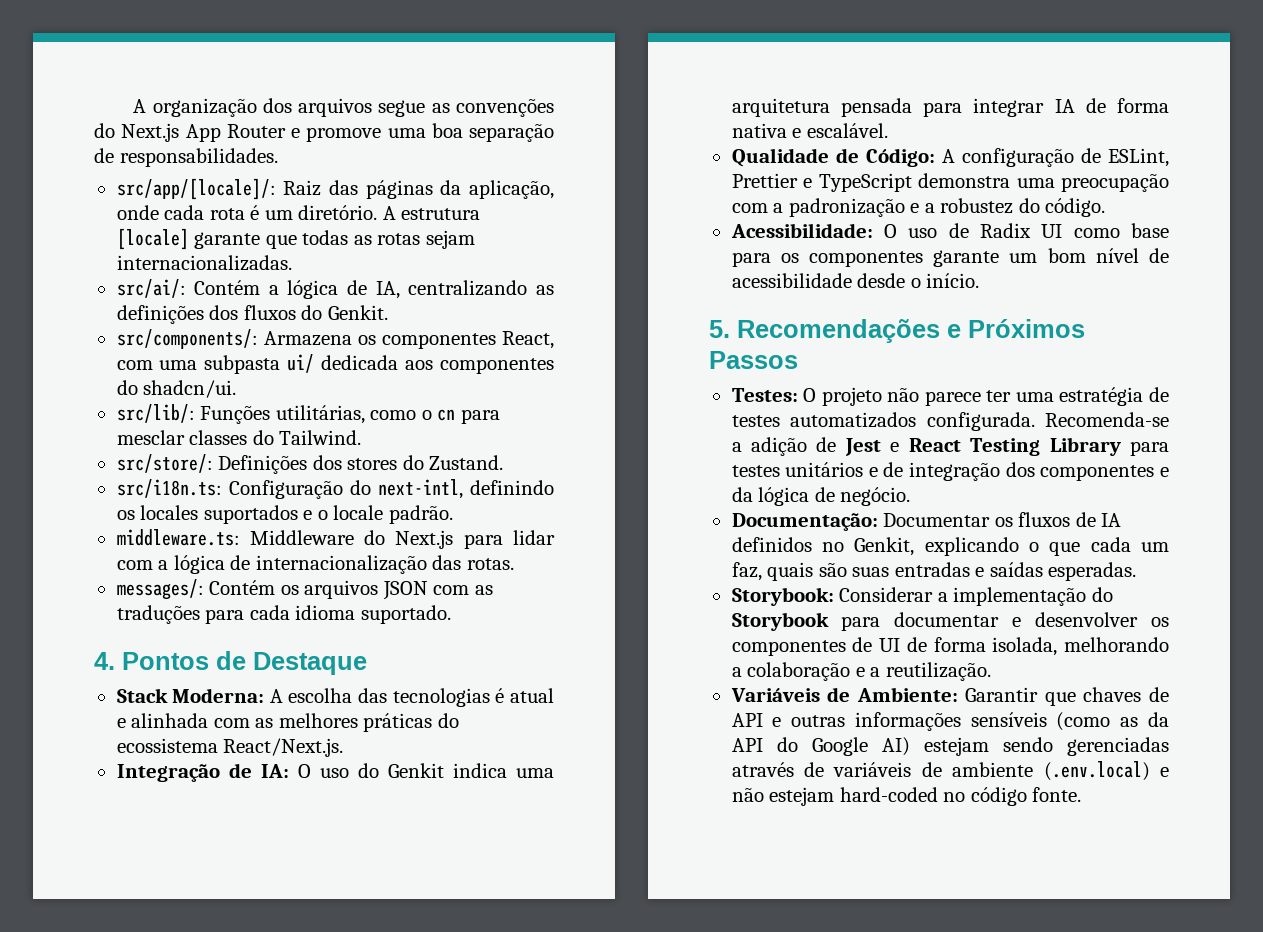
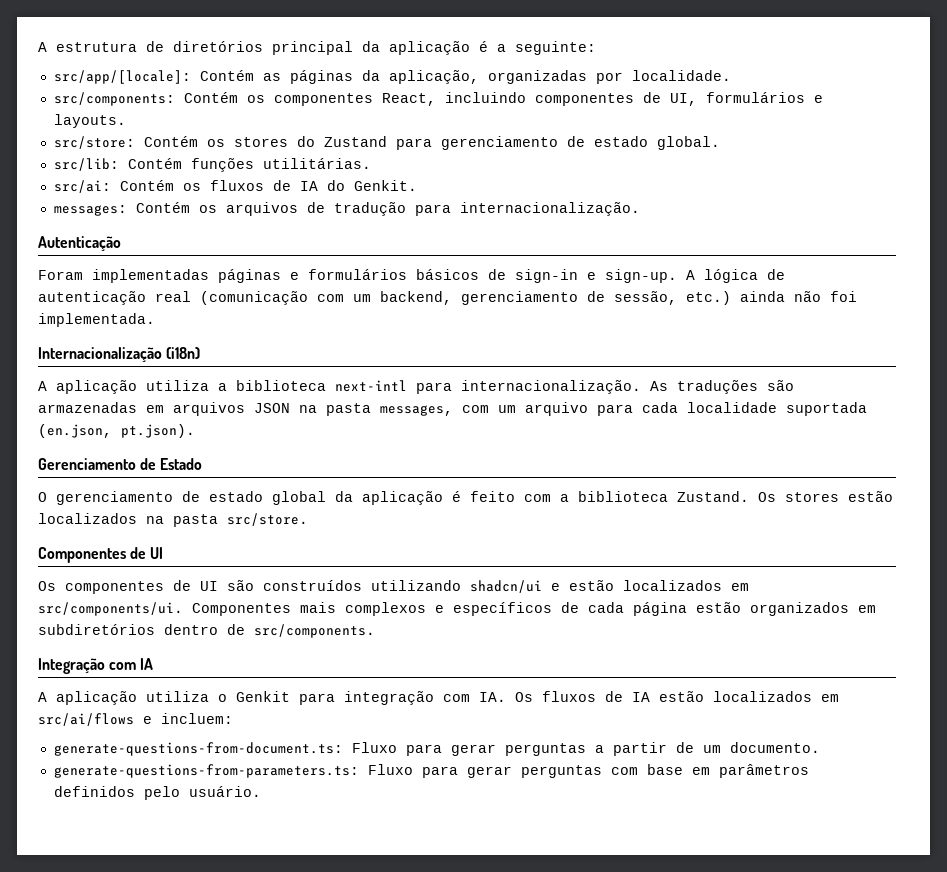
- A organização dos arquivos segue as convenções do Next.js App Router e promove uma boa separação de responsabilidades.
- src/app/[locale]/: Raiz das páginas da aplicação, onde cada rota é um diretório. A estrutura [locale] garante que todas as rotas sejam internacionalizadas.
- src/ai/: Contém a lógica de IA, centralizando as definições dos fluxos do Genkit.
- src/components/: Armazena os componentes React, com uma subpasta ui/ dedicada aos componentes do shadcn/ui.
- src/lib/: Funções utilitárias, como o cn para mesclar classes do Tailwind.
- src/store/: Definições dos stores do Zustand.
- src/i18n.ts: Configuração do next-intl, definindo os locales suportados e o locale padrão.
- middleware.ts: Middleware do Next.js para lidar com a lógica de internacionalização das rotas.
- messages/: Contém os arquivos JSON com as traduções para cada idioma suportado.
- 4. Pontos de Destaque
- Stack Moderna: A escolha das tecnologias é atual e alinhada com as melhores práticas do ecossistema React/Next.js.
- Integração de IA: O uso do Genkit indica uma arquitetura pensada para integrar IA de forma nativa e escalável.
- Qualidade de Código: A configuração de ESLint, Prettier e TypeScript demonstra uma preocupação com a padronização e a robustez do código.
- Acessibilidade: O uso de Radix UI como base para os componentes garante um bom nível de acessibilidade desde o início.
- 5. Recomendações e Próximos Passos
- Testes: O projeto não parece ter uma estratégia de testes automatizados configurada. Recomenda-se a adição de Jest e React Testing Library para testes unitários e de integração dos componentes e da lógica de negócio.
- Documentação: Documentar os fluxos de IA definidos no Genkit, explicando o que cada um faz, quais são suas entradas e saídas esperadas.
- Storybook: Considerar a implementação do Storybook para documentar e desenvolver os componentes de UI de forma isolada, melhorando a colaboração e a reutilização.
- Variáveis de Ambiente: Garantir que chaves de API e outras informações sensíveis (como as da API do Google AI) estejam sendo gerenciadas através de variáveis de ambiente (.env.local) e não estejam hard-coded no código fonte.
+ A estrutura de diretórios principal da aplicação é a seguinte:
+ src/app/[locale]: Contém as páginas da aplicação, organizadas por localidade.
+ src/components: Contém os componentes React, incluindo componentes de UI, formulários e layouts.
+ src/store: Contém os stores do Zustand para gerenciamento de estado global.
+ src/lib: Contém funções utilitárias.
+ src/ai: Contém os fluxos de IA do Genkit.
+ messages: Contém os arquivos de tradução para internacionalização.
+ Autenticação
+ Foram implementadas páginas e formulários básicos de sign-in e sign-up. A lógica de autenticação real (comunicação com um backend, gerenciamento de sessão, etc.) ainda não foi implementada.
+ Internacionalização (i18n)
+ A aplicação utiliza a biblioteca next-intl para internacionalização. As traduções são armazenadas em arquivos JSON na pasta messages, com um arquivo para cada localidade suportada (en.json, pt.json).
+ Gerenciamento de Estado
+ O gerenciamento de estado global da aplicação é feito com a biblioteca Zustand. Os stores estão localizados na pasta src/store.
+ Componentes de UI
+ Os componentes de UI são construídos utilizando shadcn/ui e estão localizados em src/components/ui. Componentes mais complexos e específicos de cada página estão organizados em subdiretórios dentro de src/components.
+ Integração com IA
+ A aplicação utiliza o Genkit para integração com IA. Os fluxos de IA estão localizados em src/ai/flows e incluem:
+ generate-questions-from-document.ts: Fluxo para gerar perguntas a partir de um documento.
+ generate-questions-from-parameters.ts: Fluxo para gerar perguntas com base em parâmetros definidos pelo usuário.

